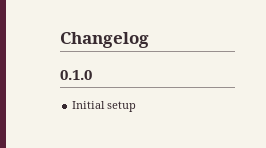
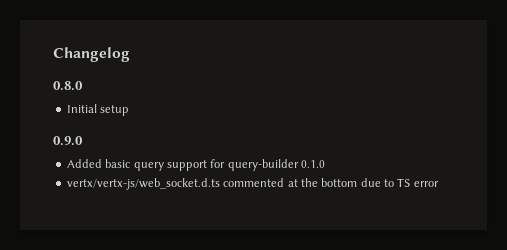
- 0.1.0
+ 0.8.0
+ 0.9.0
+ Added basic query support for query-builder 0.1.0
+ vertx/vertx-js/web_socket.d.ts commented at the bottom due to TS error

